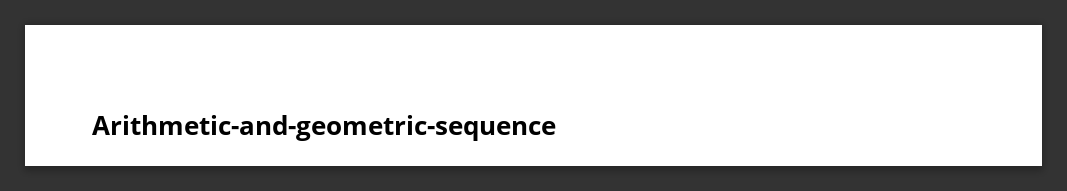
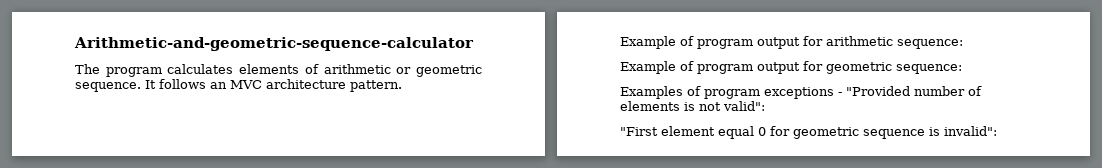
- Arithmetic-and-geometric-sequence
+ Arithmetic-and-geometric-sequence-calculator
+ The program calculates elements of arithmetic or geometric sequence. It follows an MVC architecture pattern.
+ Example of program output for arithmetic sequence:
+ Example of program output for geometric sequence:
+ Examples of program exceptions - "Provided number of elements is not valid":
+ "First element equal 0 for geometric sequence is invalid":

